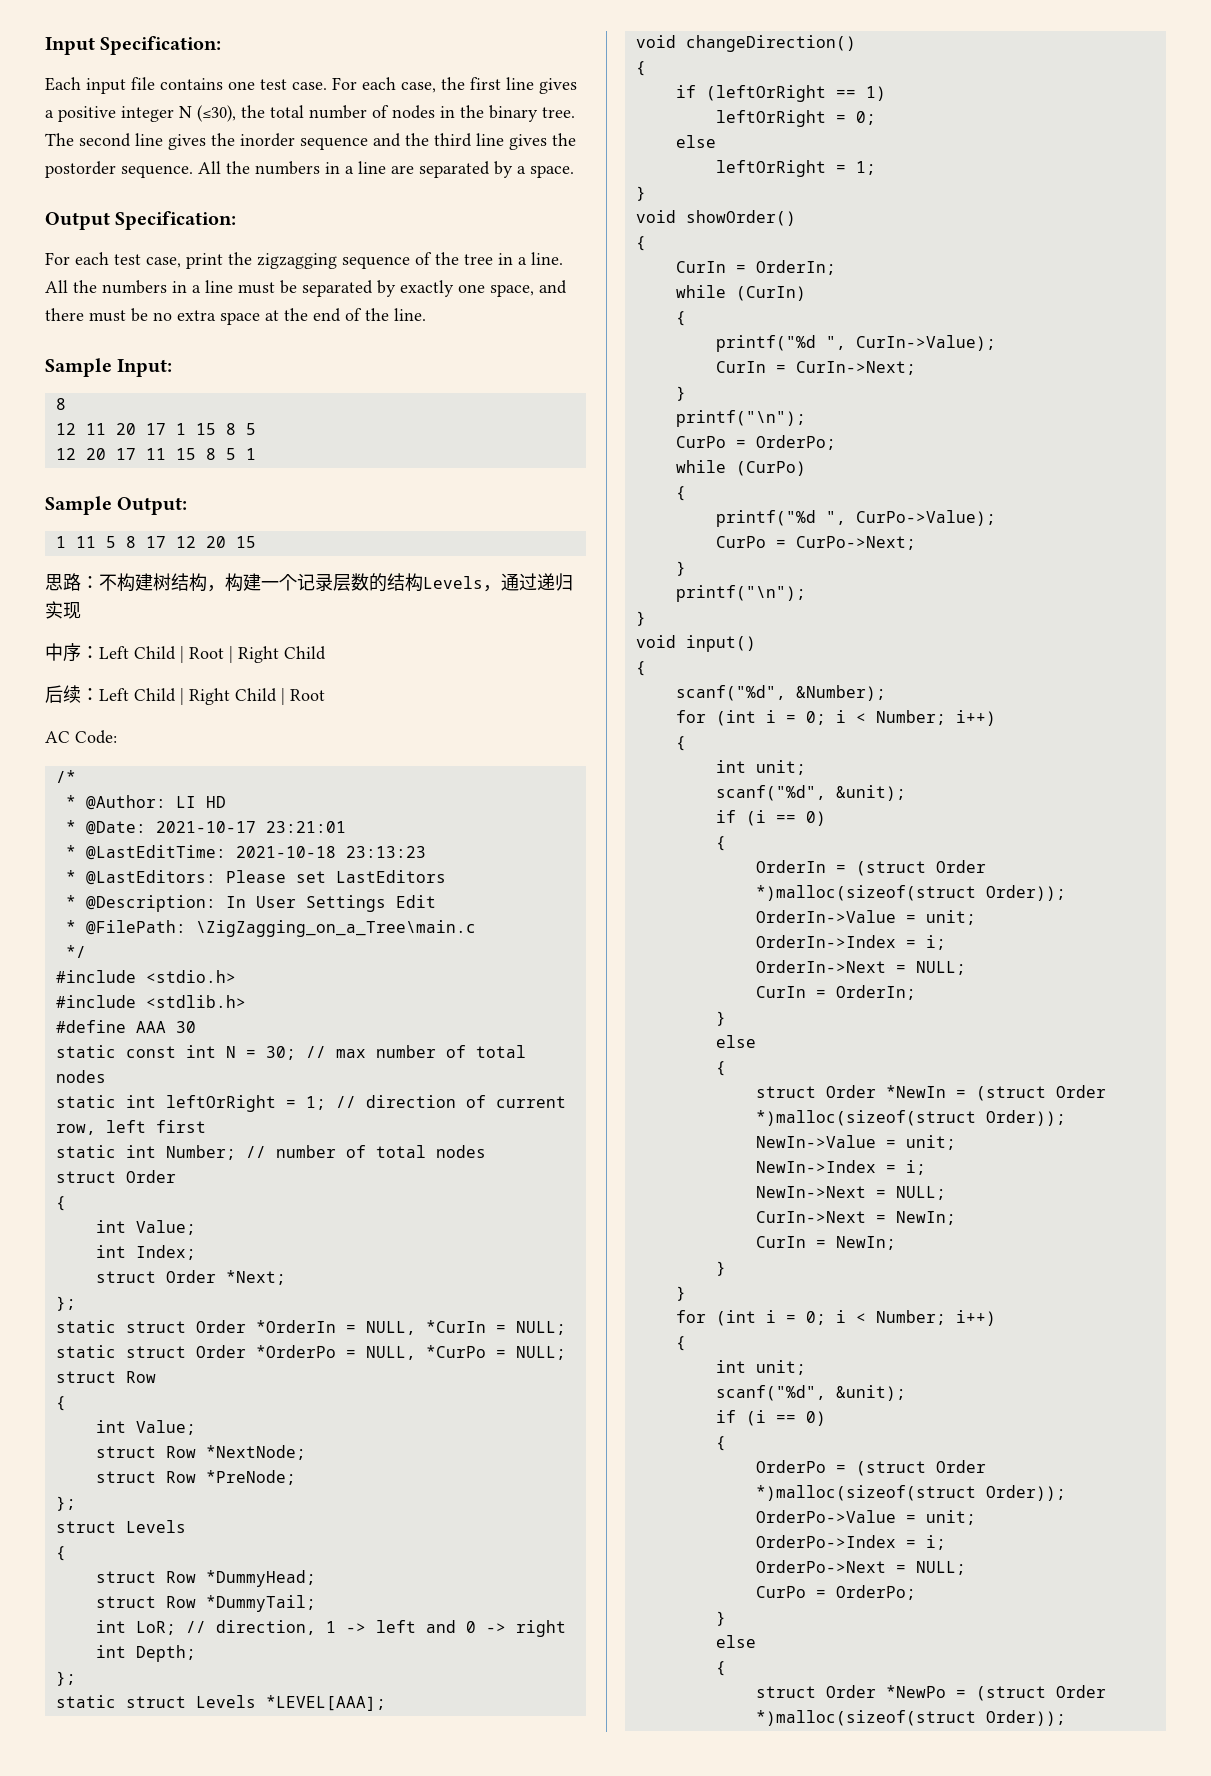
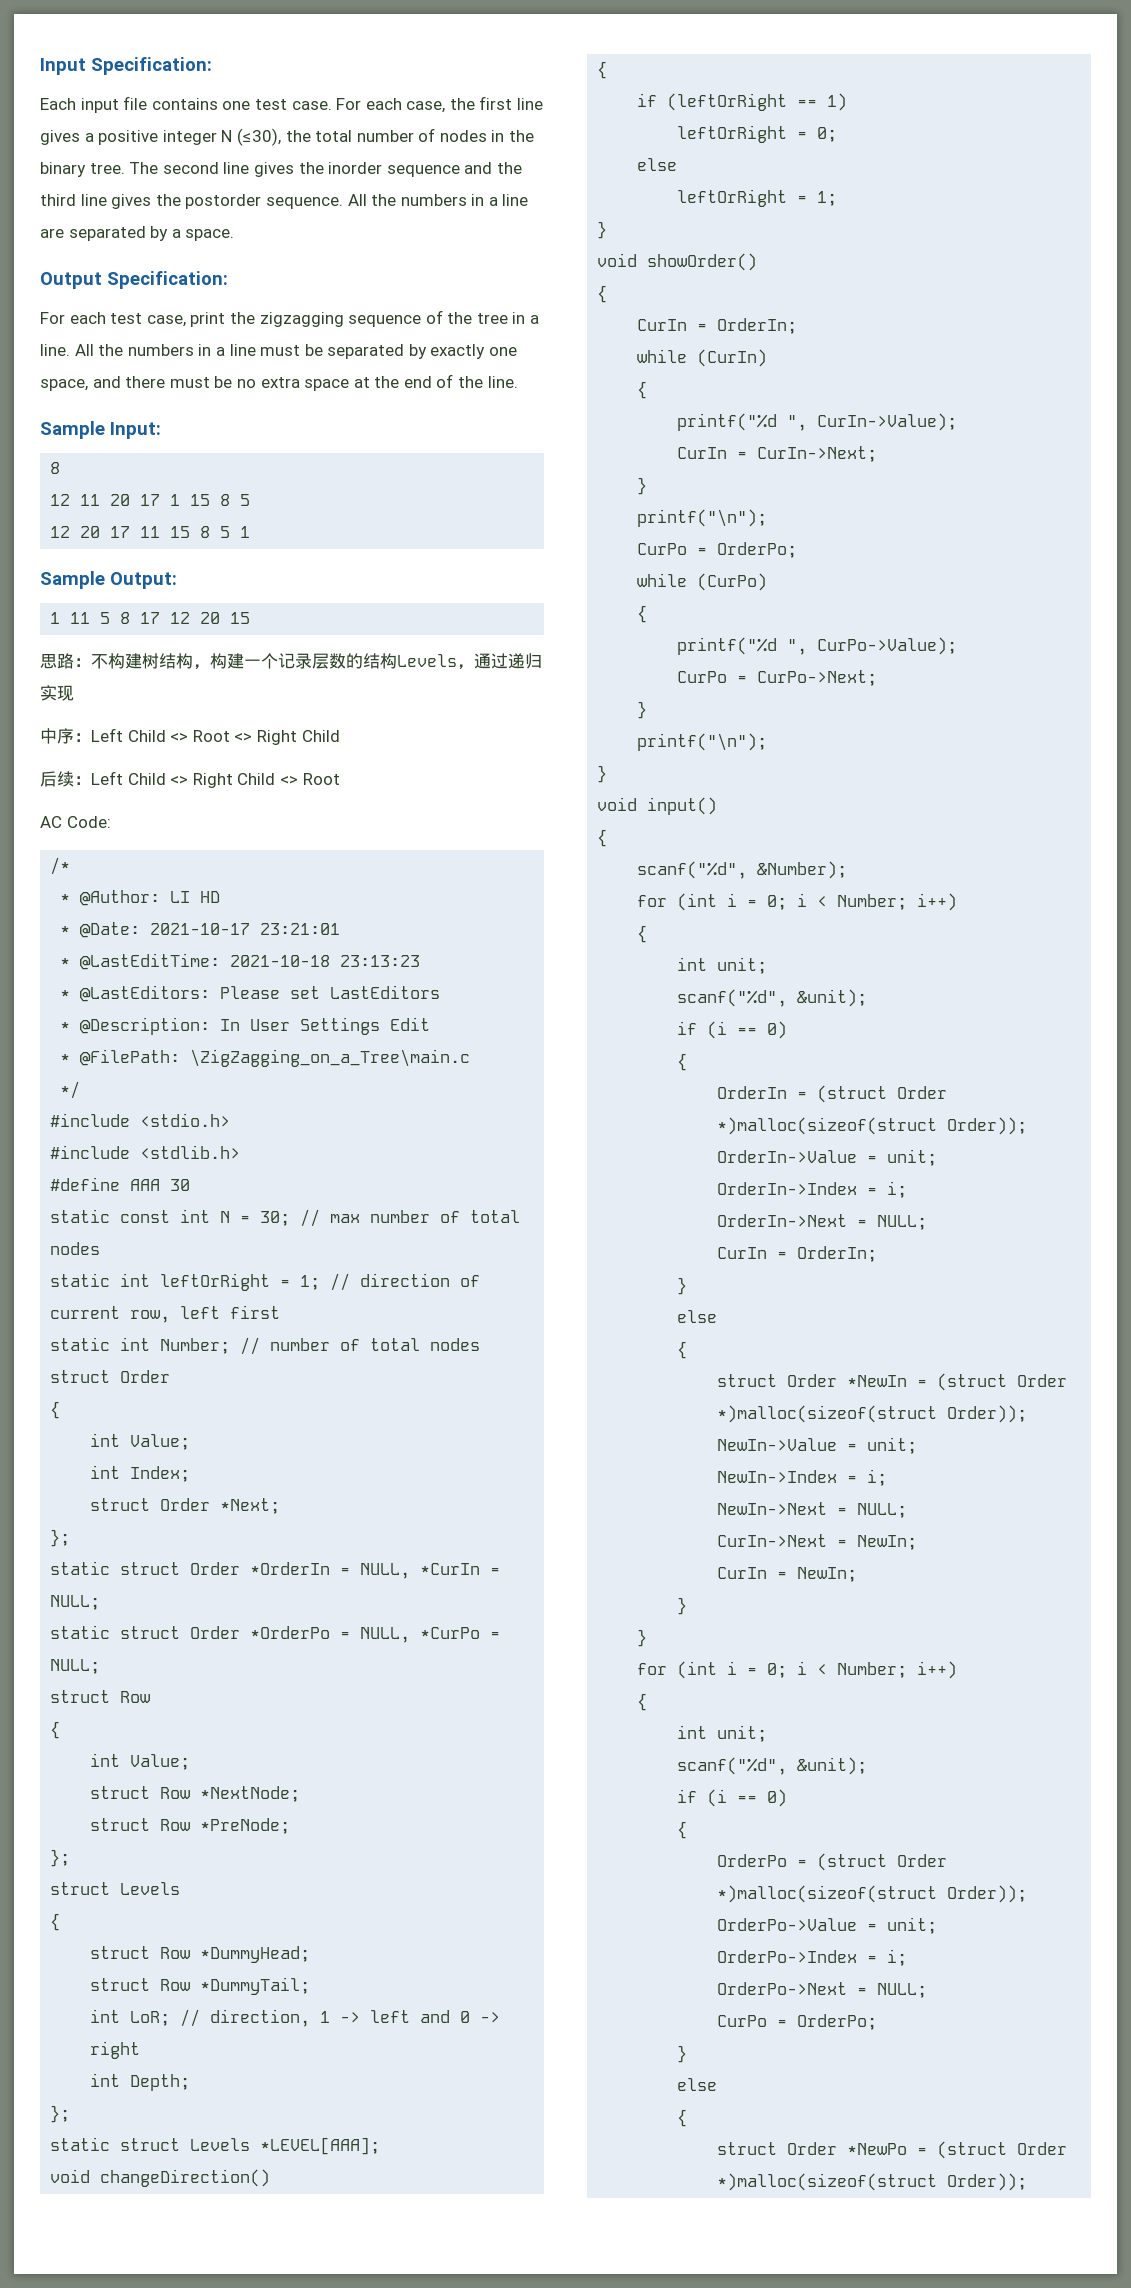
- 中序：Left Child | Root | Right Child
+ 中序：Left Child <> Root <> Right Child
- 后续：Left Child | Right Child | Root
+ 后续：Left Child <> Right Child <> Root

